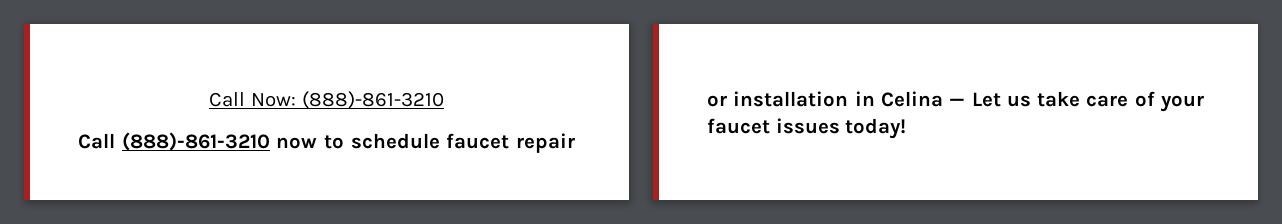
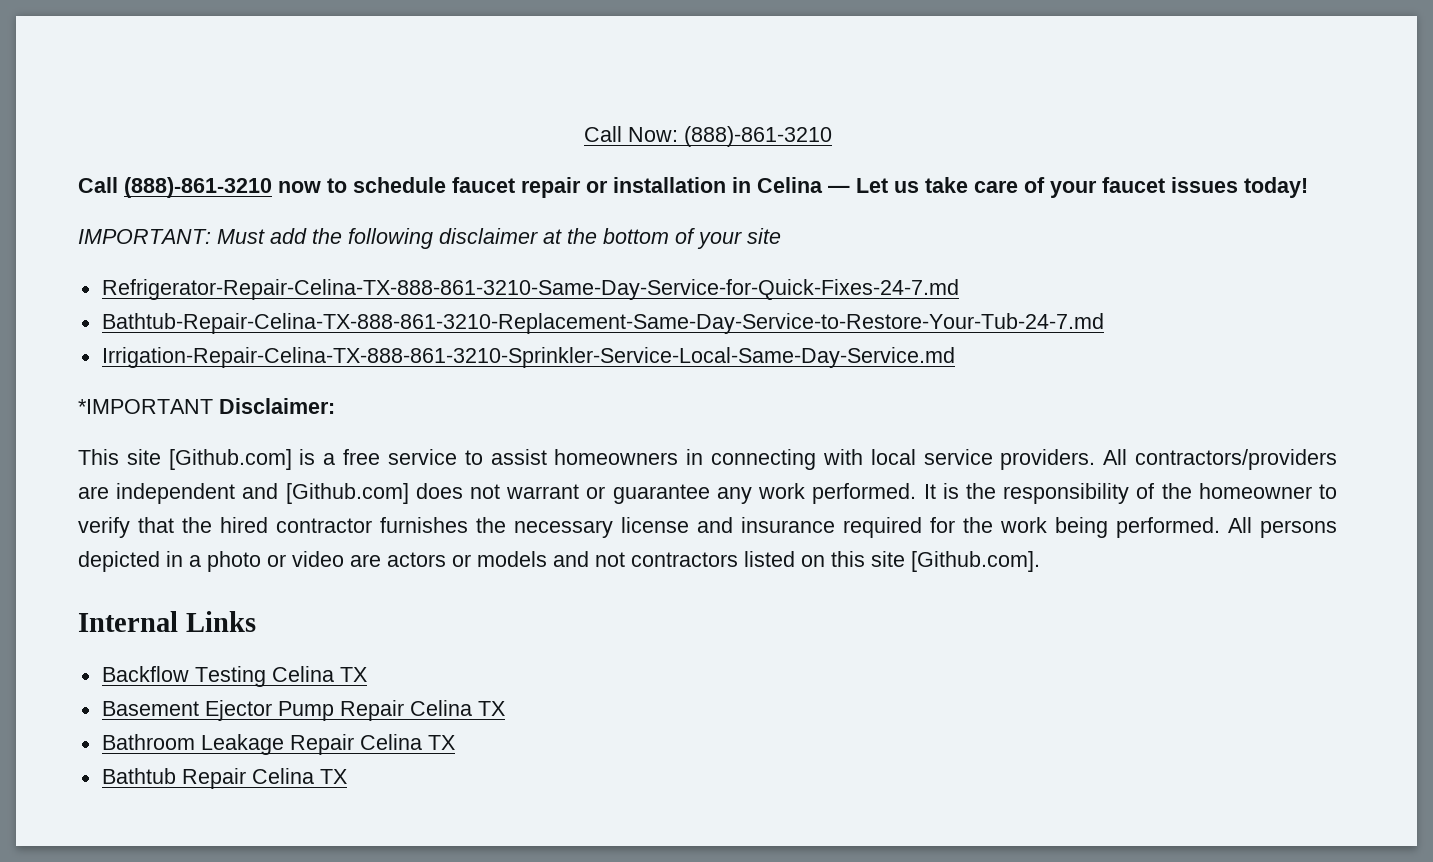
+ IMPORTANT: Must add the following disclaimer at the bottom of your site
+ Refrigerator-Repair-Celina-TX-888-861-3210-Same-Day-Service-for-Quick-Fixes-24-7.md
+ Bathtub-Repair-Celina-TX-888-861-3210-Replacement-Same-Day-Service-to-Restore-Your-Tub-24-7.md
+ Irrigation-Repair-Celina-TX-888-861-3210-Sprinkler-Service-Local-Same-Day-Service.md
+ *IMPORTANT Disclaimer:
+ This site [Github.com] is a free service to assist homeowners in connecting with local service providers. All contractors/providers are independent and [Github.com] does not warrant or guarantee any work performed. It is the responsibility of the homeowner to verify that the hired contractor furnishes the necessary license and insurance required for the work being performed. All persons depicted in a photo or video are actors or models and not contractors listed on this site [Github.com].
+ Internal Links
+ Backflow Testing Celina TX
+ Basement Ejector Pump Repair Celina TX
+ Bathroom Leakage Repair Celina TX
+ Bathtub Repair Celina TX

